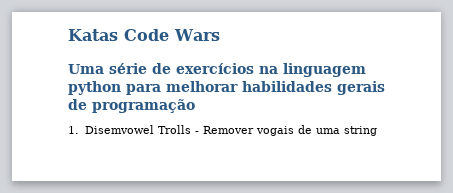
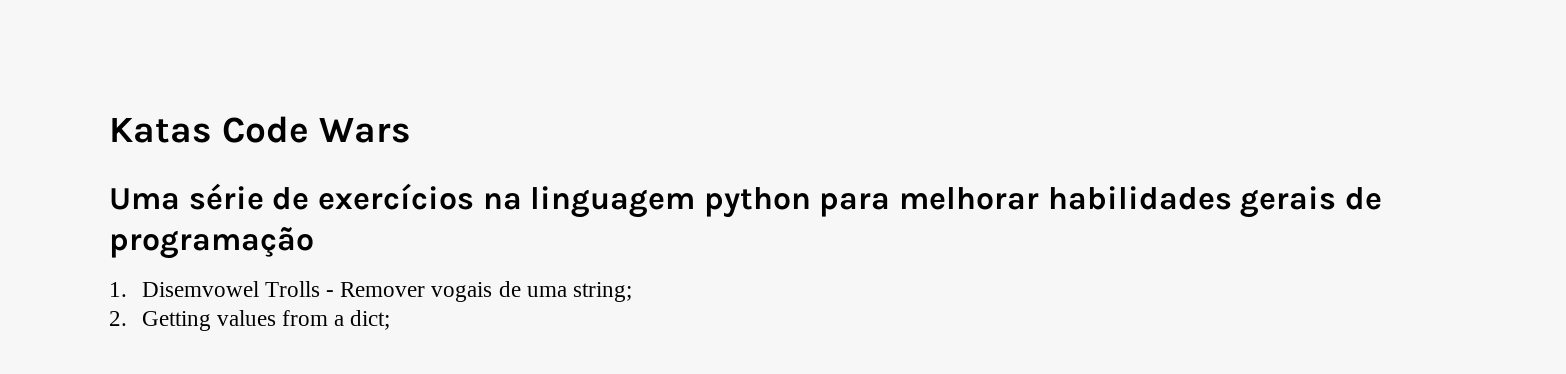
- 1. Disemvowel Trolls - Remover vogais de uma string
+ 1. Disemvowel Trolls - Remover vogais de uma string;
+ 2. Getting values from a dict;

